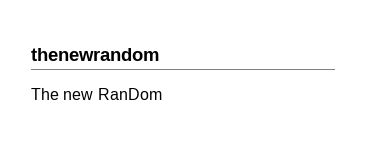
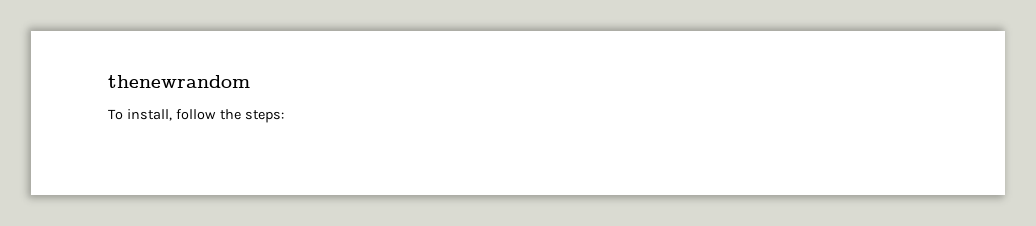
- The new RanDom
+ To install, follow the steps:

